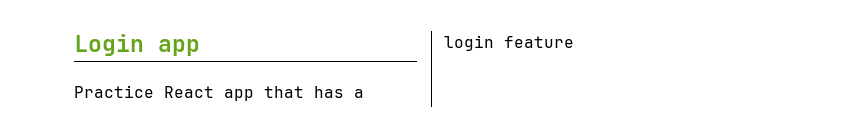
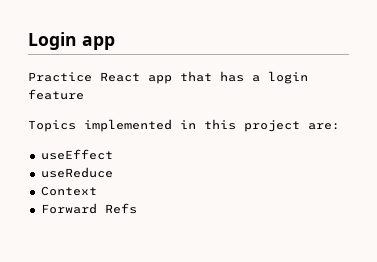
+ Topics implemented in this project are:
+ useEffect
+ useReduce
+ Context
+ Forward Refs

